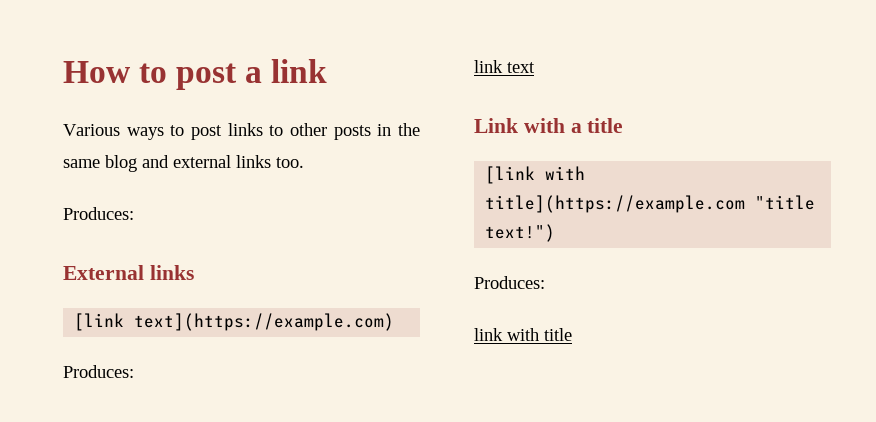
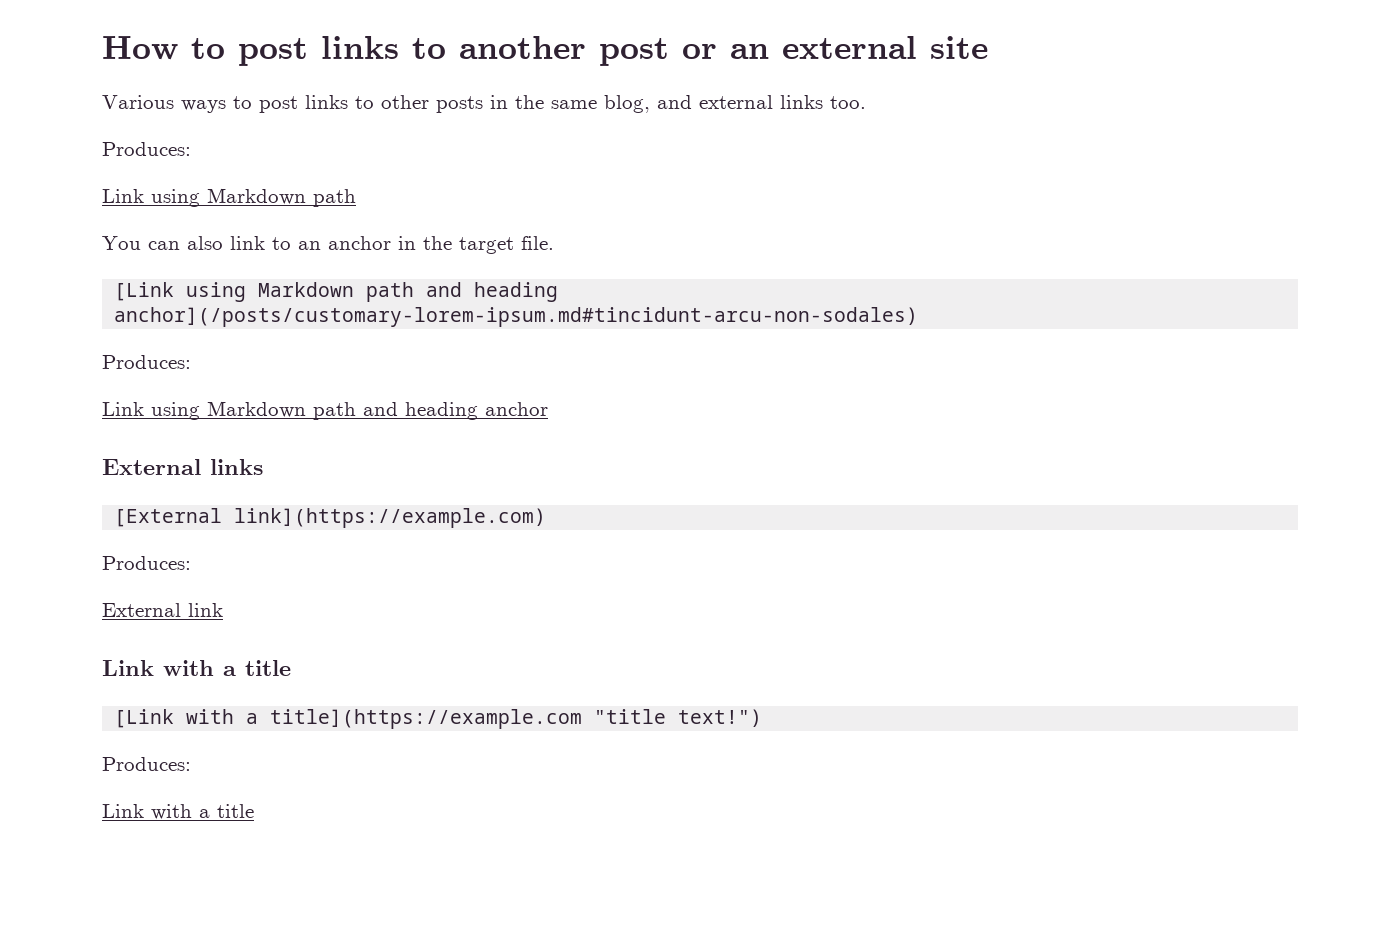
- How to post a link
+ How to post links to another post or an external site
- Various ways to post links to other posts in the same blog and external links too.
+ Various ways to post links to other posts in the same blog, and external links too.
  Produces:
+ Link using Markdown path
+ You can also link to an anchor in the target file.
+ [Link using Markdown path and heading anchor](/posts/customary-lorem-ipsum.md#tincidunt-arcu-non-sodales)
+ Produces:
+ Link using Markdown path and heading anchor
- [link text](https://example.com)
+ [External link](https://example.com)
  Produces:
- link text
+ External link
- [link with title](https://example.com "title text!")
+ [Link with a title](https://example.com "title text!")
  Produces:
- link with title
+ Link with a title

